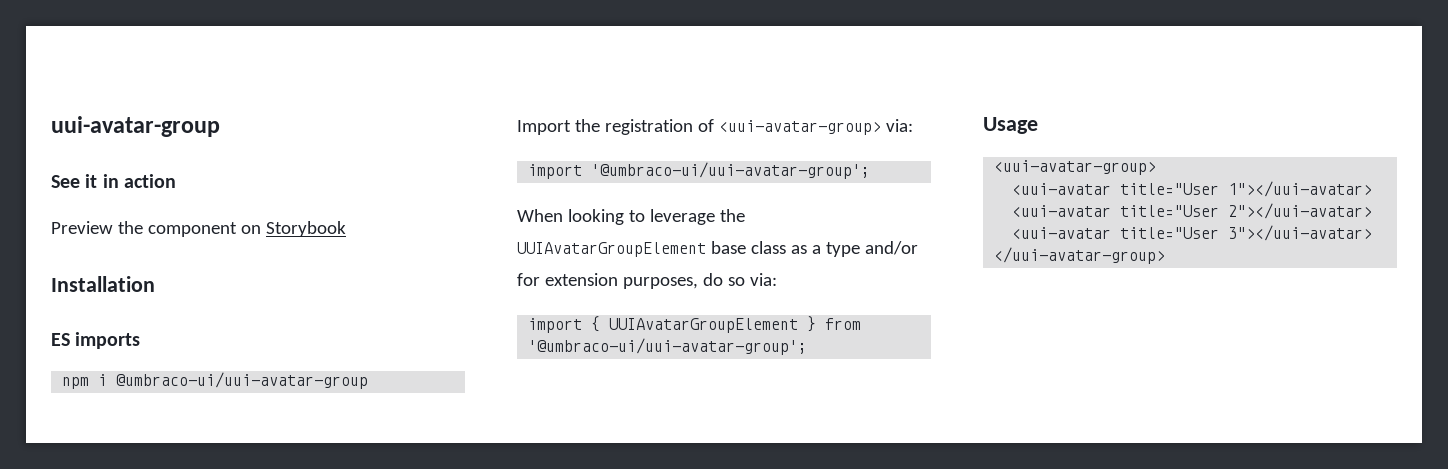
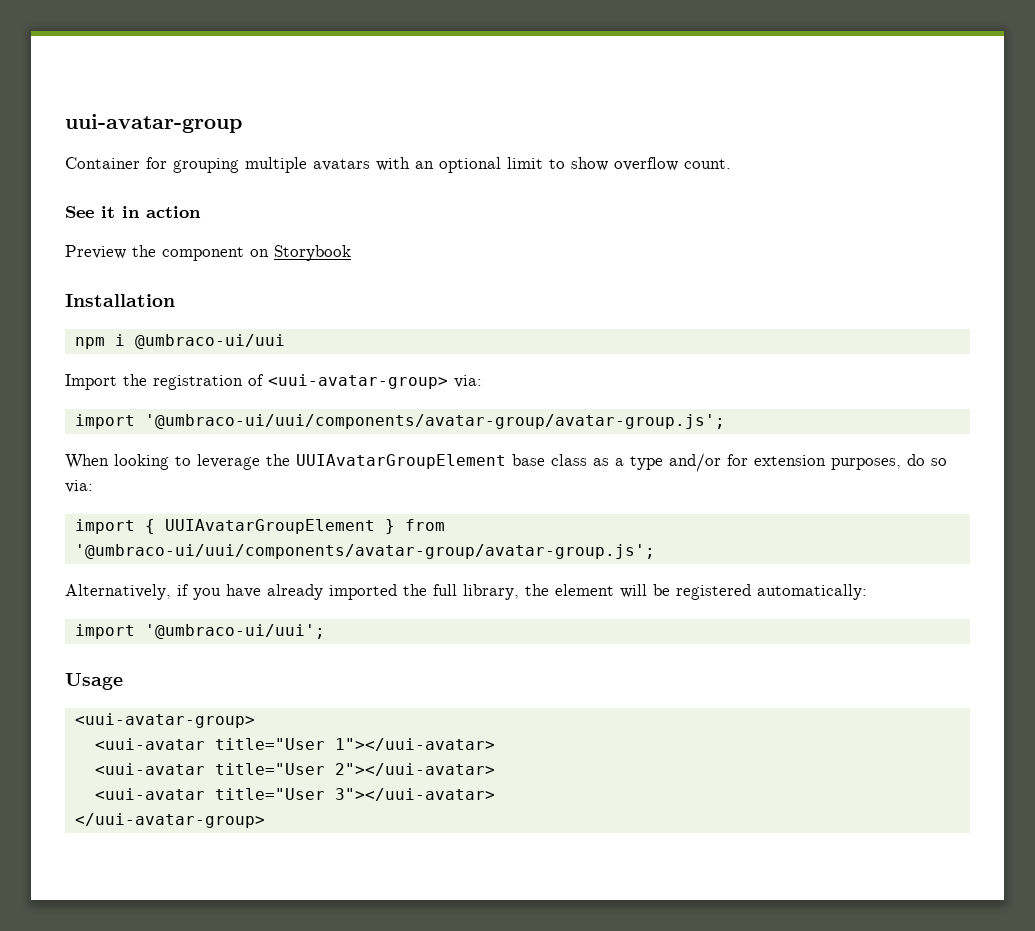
+ Container for grouping multiple avatars with an optional limit to show overflow count.
- ES imports
- npm i @umbraco-ui/uui-avatar-group
+ npm i @umbraco-ui/uui
- import '@umbraco-ui/uui-avatar-group';
+ import '@umbraco-ui/uui/components/avatar-group/avatar-group.js';
- import { UUIAvatarGroupElement } from '@umbraco-ui/uui-avatar-group';
+ import { UUIAvatarGroupElement } from '@umbraco-ui/uui/components/avatar-group/avatar-group.js';
+ Alternatively, if you have already imported the full library, the element will be registered automatically:
+ import '@umbraco-ui/uui';

